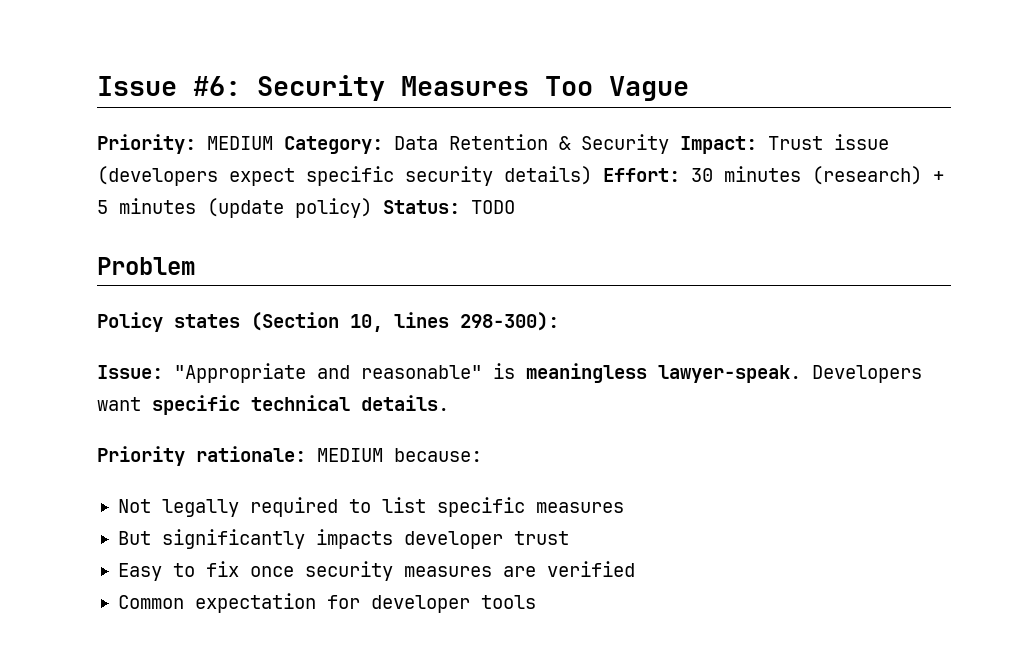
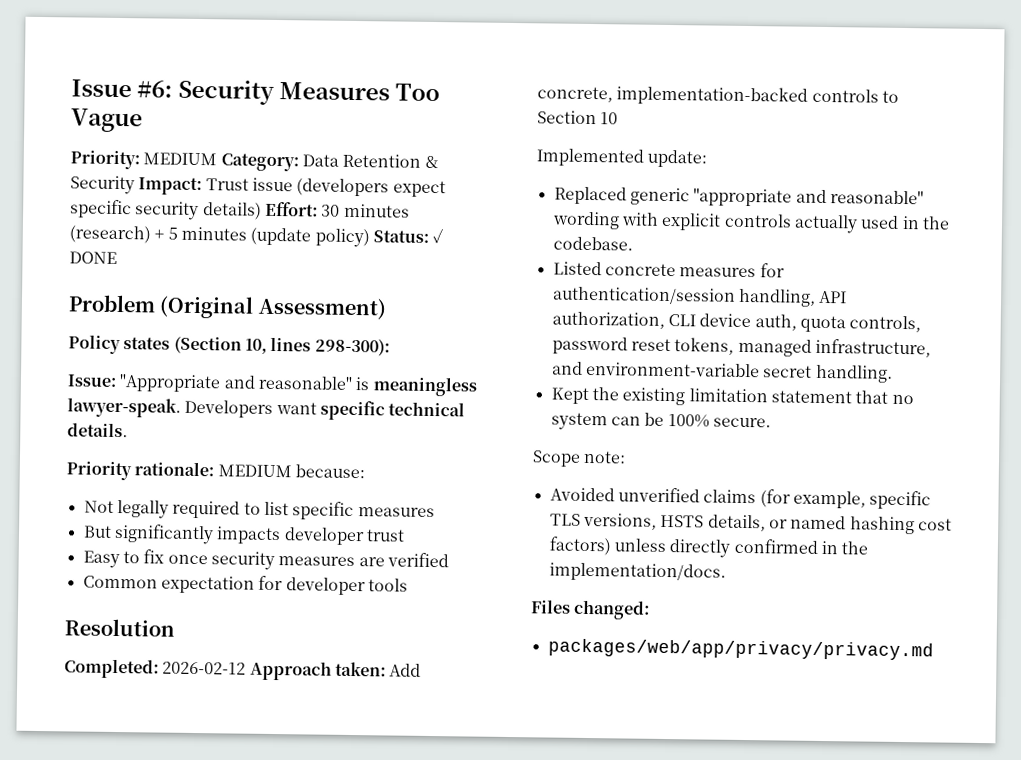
- Priority: MEDIUM Category: Data Retention & Security Impact: Trust issue (developers expect specific security details) Effort: 30 minutes (research) + 5 minutes (update policy) Status: TODO
+ Priority: MEDIUM Category: Data Retention & Security Impact: Trust issue (developers expect specific security details) Effort: 30 minutes (research) + 5 minutes (update policy) Status: ✓ DONE
- Problem
+ Problem (Original Assessment)
+ Resolution
+ Completed: 2026-02-12 Approach taken: Add concrete, implementation-backed controls to Section 10
+ Implemented update:
+ Replaced generic "appropriate and reasonable" wording with explicit controls actually used in the codebase.
+ Listed concrete measures for authentication/session handling, API authorization, CLI device auth, quota controls, password reset tokens, managed infrastructure, and environment-variable secret handling.
+ Kept the existing limitation statement that no system can be 100% secure.
+ Scope note:
+ Avoided unverified claims (for example, specific TLS versions, HSTS details, or named hashing cost factors) unless directly confirmed in the implementation/docs.
+ Files changed:
+ packages/web/app/privacy/privacy.md

